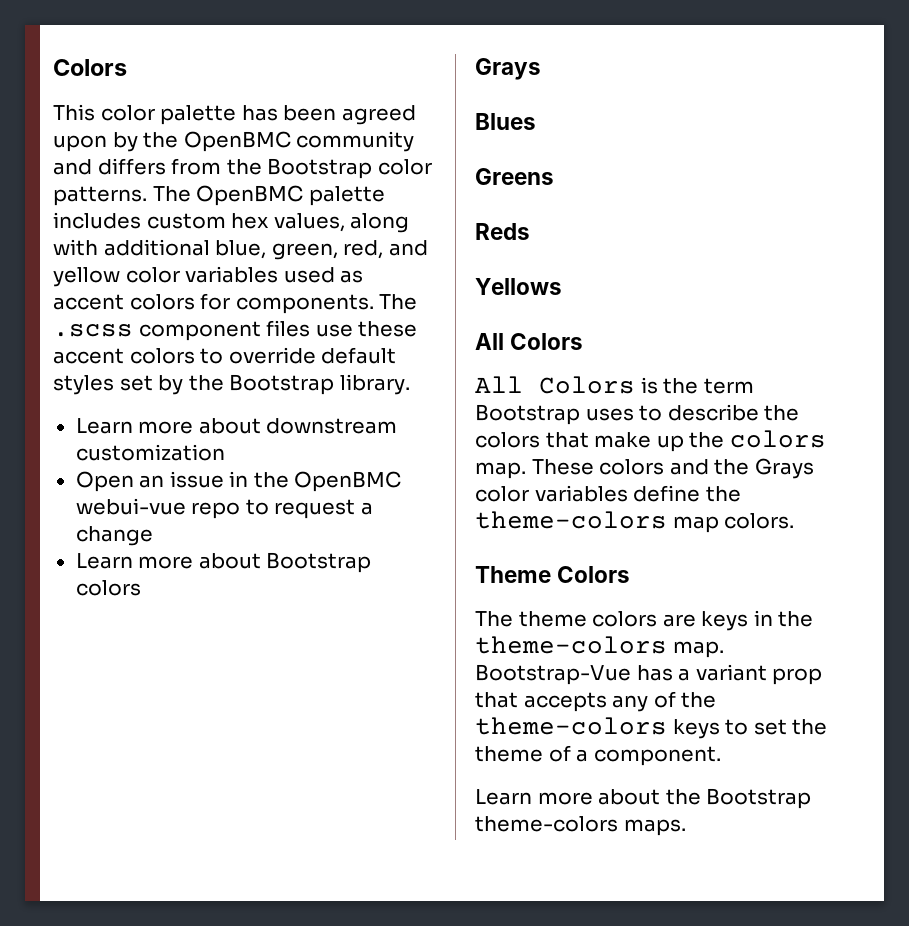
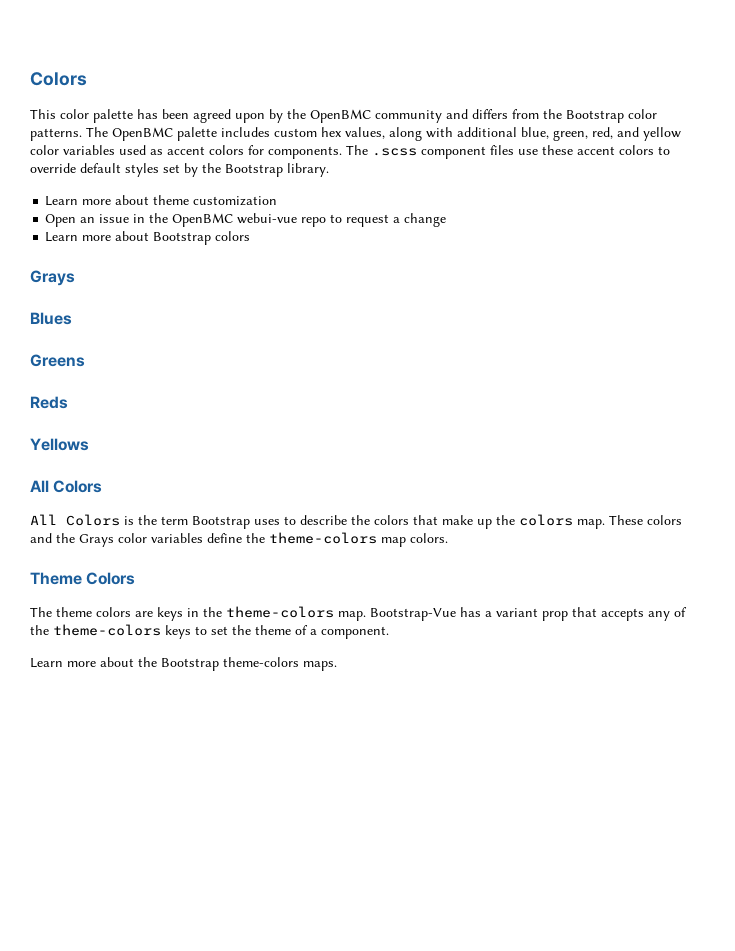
- Learn more about downstream customization
+ Learn more about theme customization

